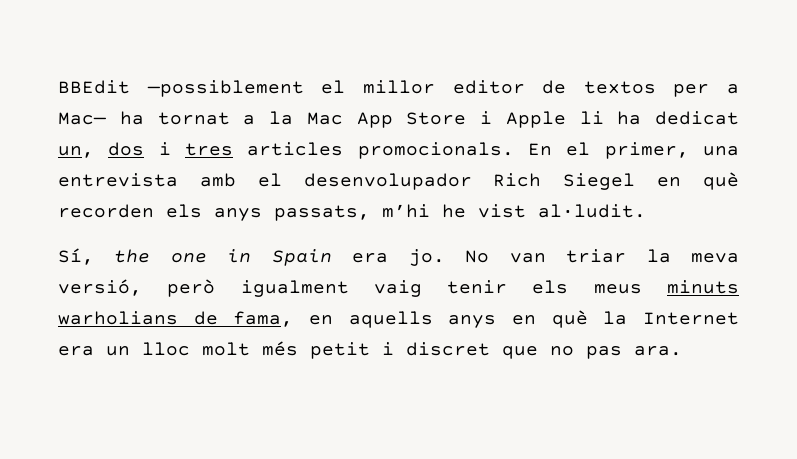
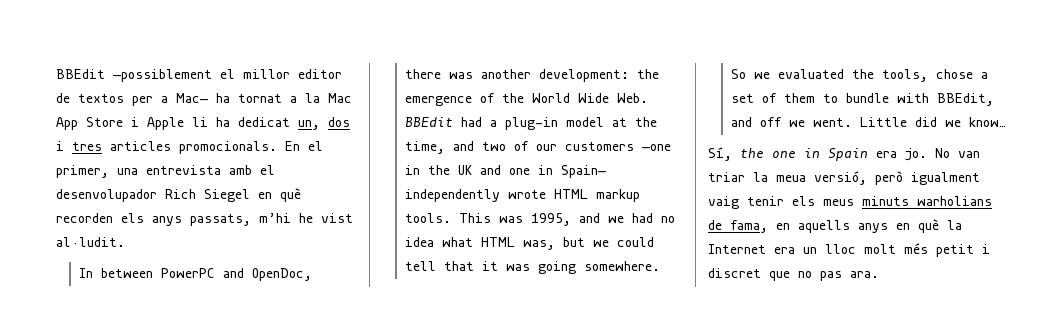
+ In between PowerPC and OpenDoc, there was another development: the emergence of the World Wide Web. BBEdit had a plug-in model at the time, and two of our customers —one in the UK and one in Spain— independently wrote HTML markup tools. This was 1995, and we had no idea what HTML was, but we could tell that it was going somewhere. So we evaluated the tools, chose a set of them to bundle with BBEdit, and off we went. Little did we know…
- No van triar la meva versió, però igualment vaig tenir els meus minuts warholians de fama, en aquells anys en què la Internet era un lloc molt més petit i discret que no pas ara.
+ No van triar la meua versió, però igualment vaig tenir els meus minuts warholians de fama, en aquells anys en què la Internet era un lloc molt més petit i discret que no pas ara.

